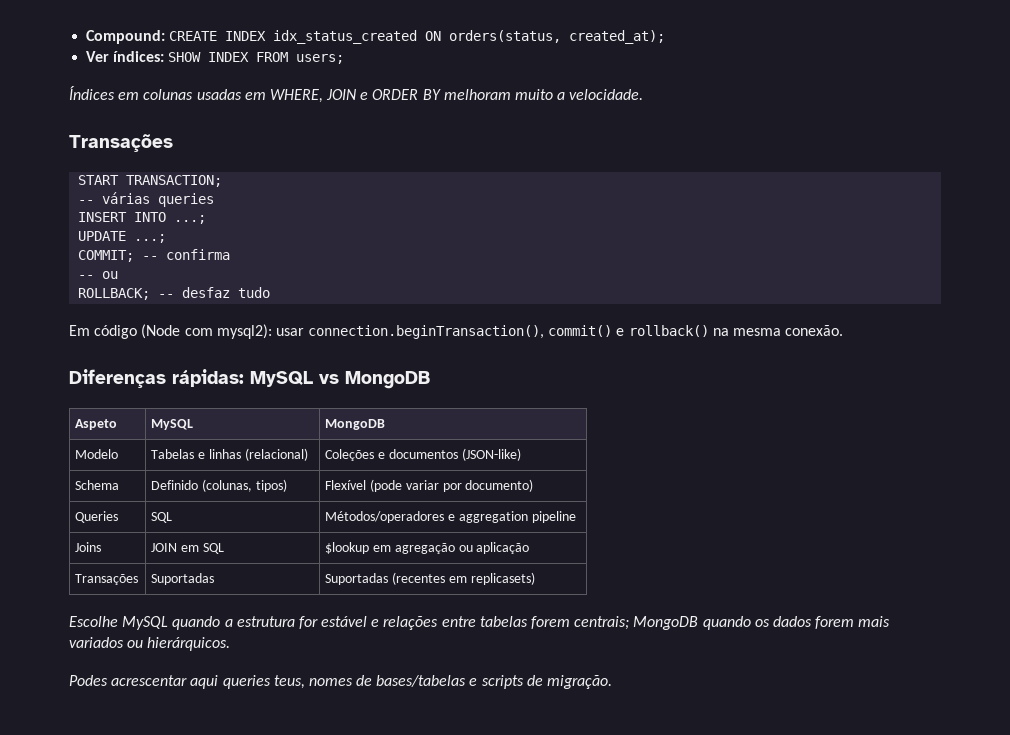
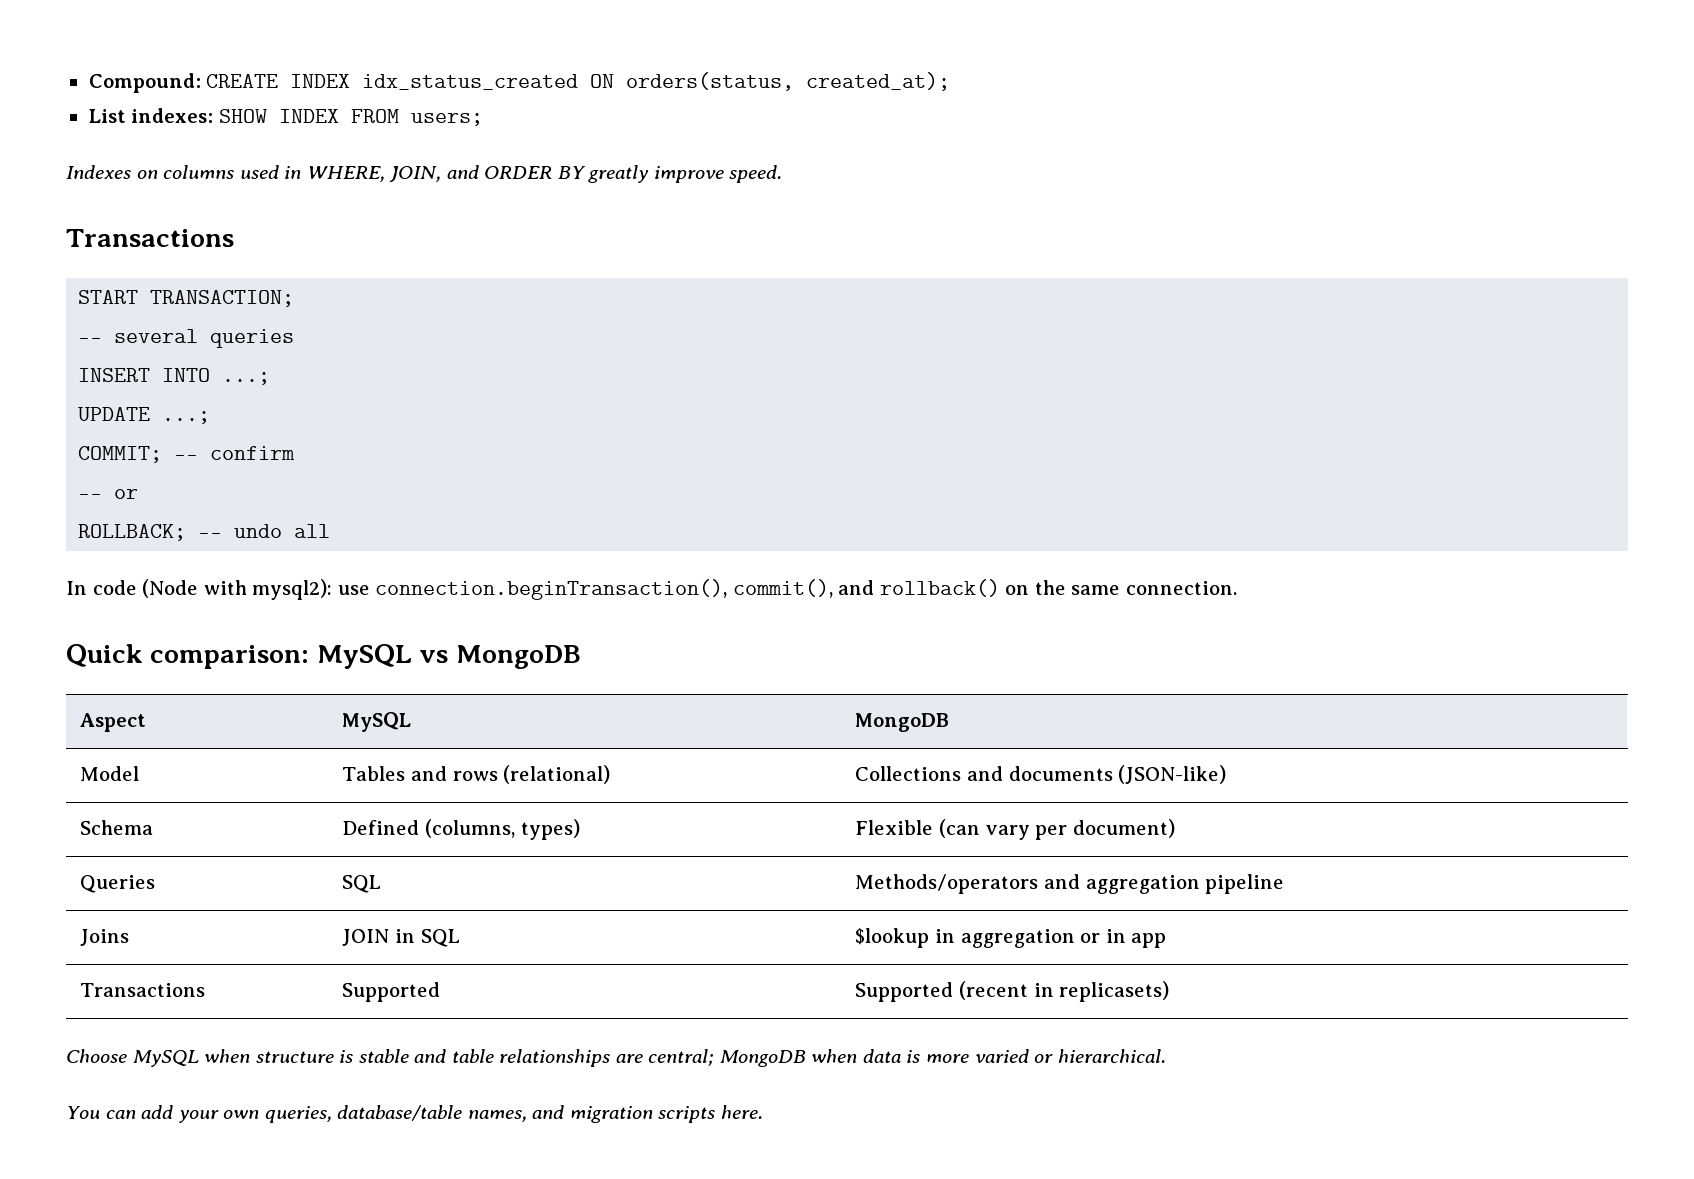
- Ver índices: SHOW INDEX FROM users;
+ List indexes: SHOW INDEX FROM users;
- Índices em colunas usadas em WHERE, JOIN e ORDER BY melhoram muito a velocidade.
- Transações
+ Indexes on columns used in WHERE, JOIN, and ORDER BY greatly improve speed.
+ Transactions
- -- várias queries
+ -- several queries
- COMMIT; -- confirma
- -- ou
+ COMMIT; -- confirm
+ -- or
- ROLLBACK; -- desfaz tudo
- Em código (Node com mysql2): usar connection.beginTransaction(), commit() e rollback() na mesma conexão.
- Diferenças rápidas: MySQL vs MongoDB
+ ROLLBACK; -- undo all
+ In code (Node with mysql2): use connection.beginTransaction(), commit(), and rollback() on the same connection.
+ Quick comparison: MySQL vs MongoDB
- Aspeto | MySQL | MongoDB
+ Aspect | MySQL | MongoDB
- Modelo | Tabelas e linhas (relacional) | Coleções e documentos (JSON-like)
- Schema | Definido (colunas, tipos) | Flexível (pode variar por documento)
+ Model | Tables and rows (relational) | Collections and documents (JSON-like)
+ Schema | Defined (columns, types) | Flexible (can vary per document)
- Queries | SQL | Métodos/operadores e aggregation pipeline
+ Queries | SQL | Methods/operators and aggregation pipeline
- Joins | JOIN em SQL | $lookup em agregação ou aplicação
- Transações | Suportadas | Suportadas (recentes em replicasets)
- Escolhe MySQL quando a estrutura for estável e relações entre tabelas forem centrais; MongoDB quando os dados forem mais variados ou hierárquicos.
- Podes acrescentar aqui queries teus, nomes de bases/tabelas e scripts de migração.
+ Joins | JOIN in SQL | $lookup in aggregation or in app
+ Transactions | Supported | Supported (recent in replicasets)
+ Choose MySQL when structure is stable and table relationships are central; MongoDB when data is more varied or hierarchical.
+ You can add your own queries, database/table names, and migration scripts here.

